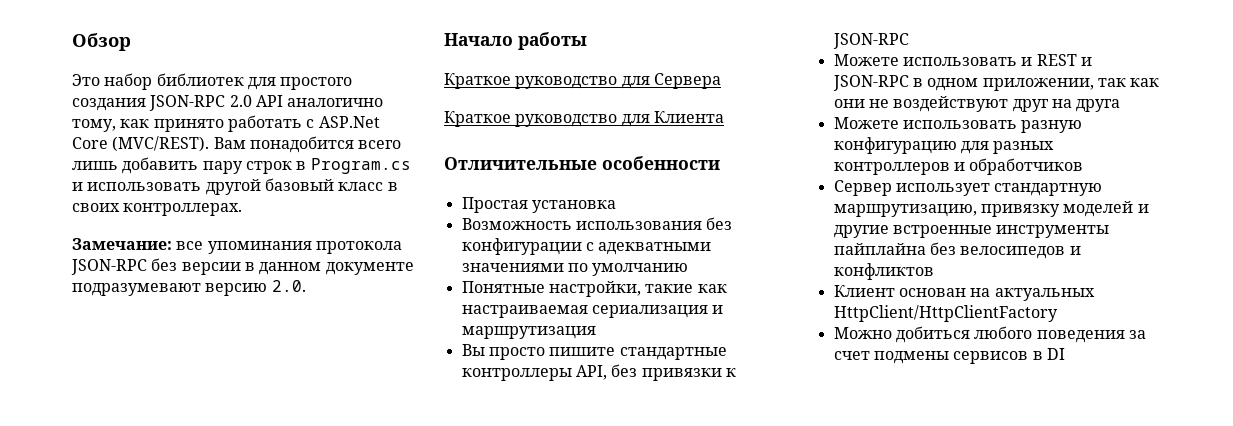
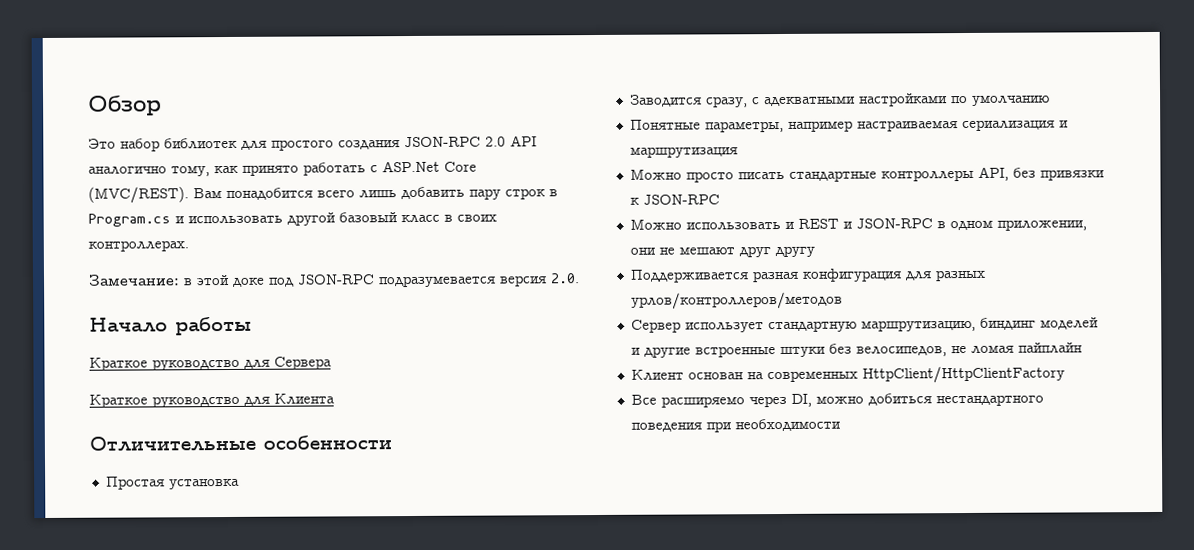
- Замечание: все упоминания протокола JSON-RPC без версии в данном документе подразумевают версию 2.0.
+ Замечание: в этой доке под JSON-RPC подразумевается версия 2.0.
- Возможность использования без конфигурации с адекватными значениями по умолчанию
+ Заводится сразу, с адекватными настройками по умолчанию
- Понятные настройки, такие как настраиваемая сериализация и маршрутизация
+ Понятные параметры, например настраиваемая сериализация и маршрутизация
- Вы просто пишите стандартные контроллеры API, без привязки к JSON-RPC
+ Можно просто писать стандартные контроллеры API, без привязки к JSON-RPC
- Можете использовать и REST и JSON-RPC в одном приложении, так как они не воздействуют друг на друга
- Можете использовать разную конфигурацию для разных контроллеров и обработчиков
+ Можно использовать и REST и JSON-RPC в одном приложении, они не мешают друг другу
+ Поддерживается разная конфигурация для разных урлов/контроллеров/методов
- Сервер использует стандартную маршрутизацию, привязку моделей и другие встроенные инструменты пайплайна без велосипедов и конфликтов
+ Сервер использует стандартную маршрутизацию, биндинг моделей и другие встроенные штуки без велосипедов, не ломая пайплайн
- Клиент основан на актуальных HttpClient/HttpClientFactory
+ Клиент основан на современных HttpClient/HttpClientFactory
- Можно добиться любого поведения за счет подмены сервисов в DI
+ Все расширяемо через DI, можно добиться нестандартного поведения при необходимости

